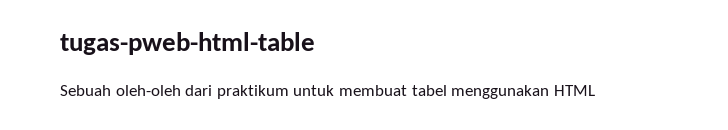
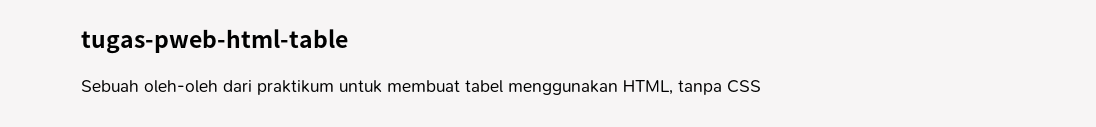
- Sebuah oleh-oleh dari praktikum untuk membuat tabel menggunakan HTML
+ Sebuah oleh-oleh dari praktikum untuk membuat tabel menggunakan HTML, tanpa CSS

